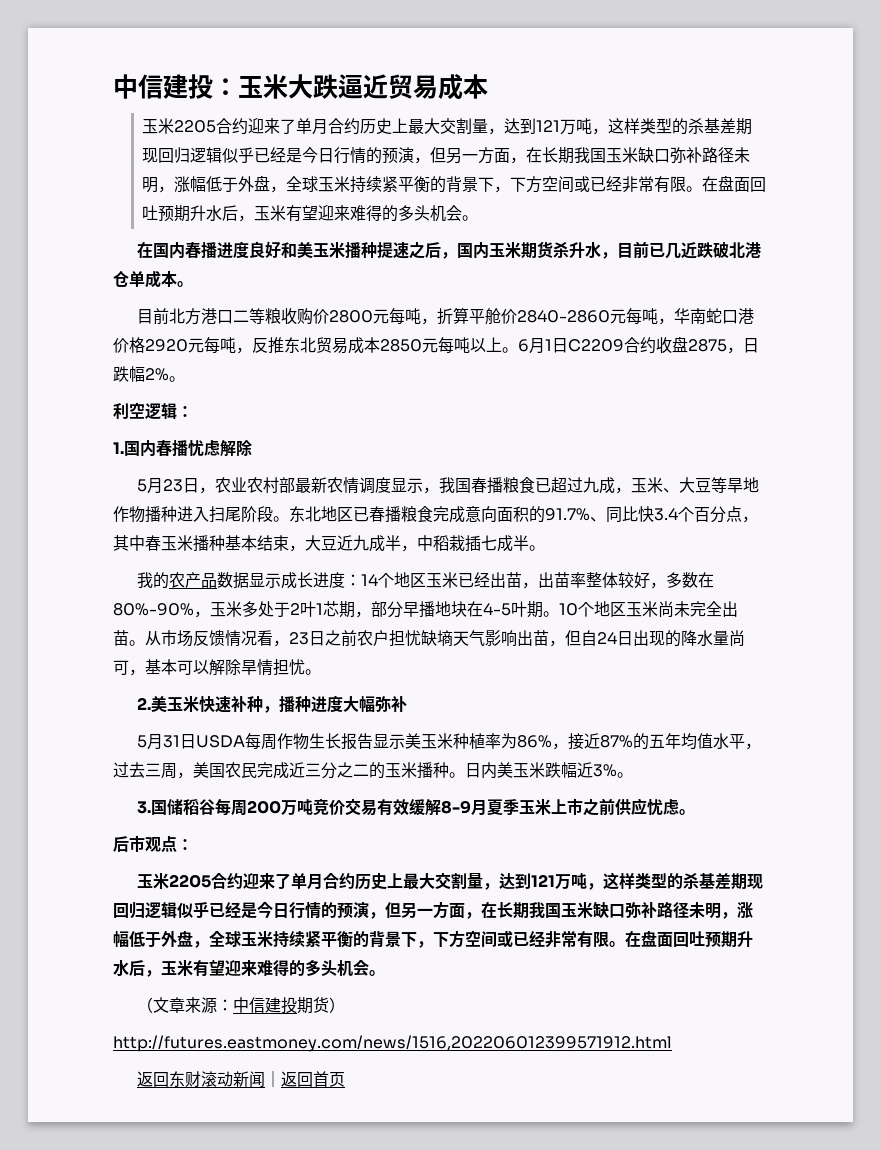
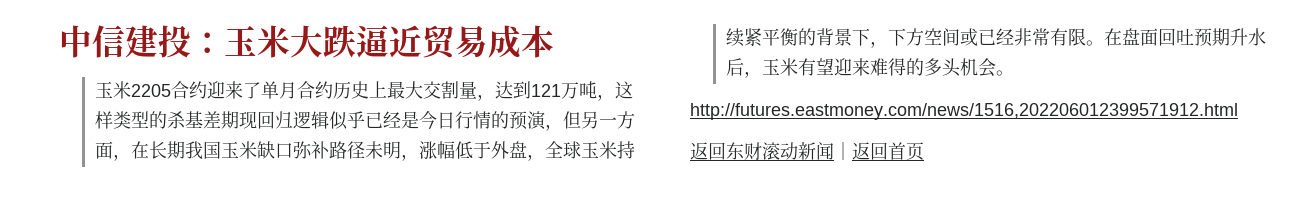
- 在国内春播进度良好和美玉米播种提速之后，国内玉米期货杀升水，目前已几近跌破北港仓单成本。
- 目前北方港口二等粮收购价2800元每吨，折算平舱价2840-2860元每吨，华南蛇口港价格2920元每吨，反推东北贸易成本2850元每吨以上。6月1日C2209合约收盘2875，日跌幅2%。
- 利空逻辑：
- 1.国内春播忧虑解除
- 5月23日，农业农村部最新农情调度显示，我国春播粮食已超过九成，玉米、大豆等旱地作物播种进入扫尾阶段。东北地区已春播粮食完成意向面积的91.7%、同比快3.4个百分点，其中春玉米播种基本结束，大豆近九成半，中稻栽插七成半。
- 我的农产品数据显示成长进度：14个地区玉米已经出苗，出苗率整体较好，多数在80%-90%，玉米多处于2叶1芯期，部分早播地块在4-5叶期。10个地区玉米尚未完全出苗。从市场反馈情况看，23日之前农户担忧缺墒天气影响出苗，但自24日出现的降水量尚可，基本可以解除旱情担忧。
- 2.美玉米快速补种，播种进度大幅弥补
- 5月31日USDA每周作物生长报告显示美玉米种植率为86%，接近87%的五年均值水平，过去三周，美国农民完成近三分之二的玉米播种。日内美玉米跌幅近3%。
- 3.国储稻谷每周200万吨竞价交易有效缓解8-9月夏季玉米上市之前供应忧虑。
- 后市观点：
- 玉米2205合约迎来了单月合约历史上最大交割量，达到121万吨，这样类型的杀基差期现回归逻辑似乎已经是今日行情的预演，但另一方面，在长期我国玉米缺口弥补路径未明，涨幅低于外盘，全球玉米持续紧平衡的背景下，下方空间或已经非常有限。在盘面回吐预期升水后，玉米有望迎来难得的多头机会。
- （文章来源：中信建投期货）

